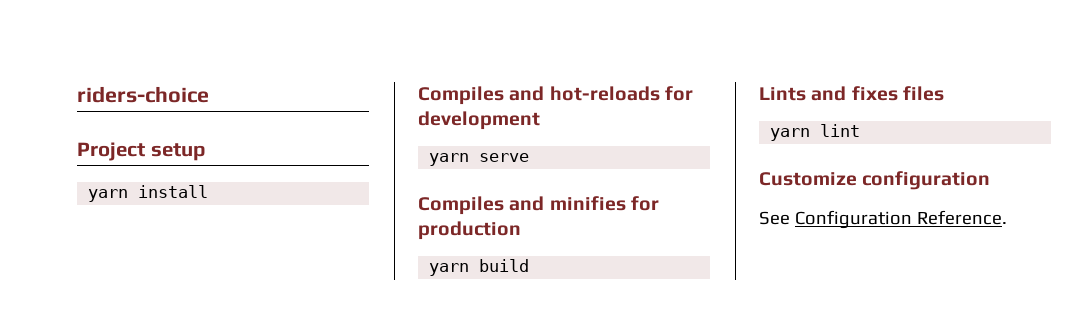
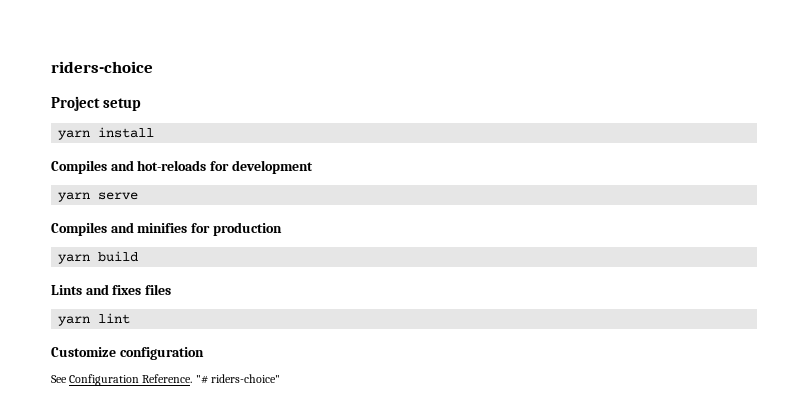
+ "# riders-choice"

